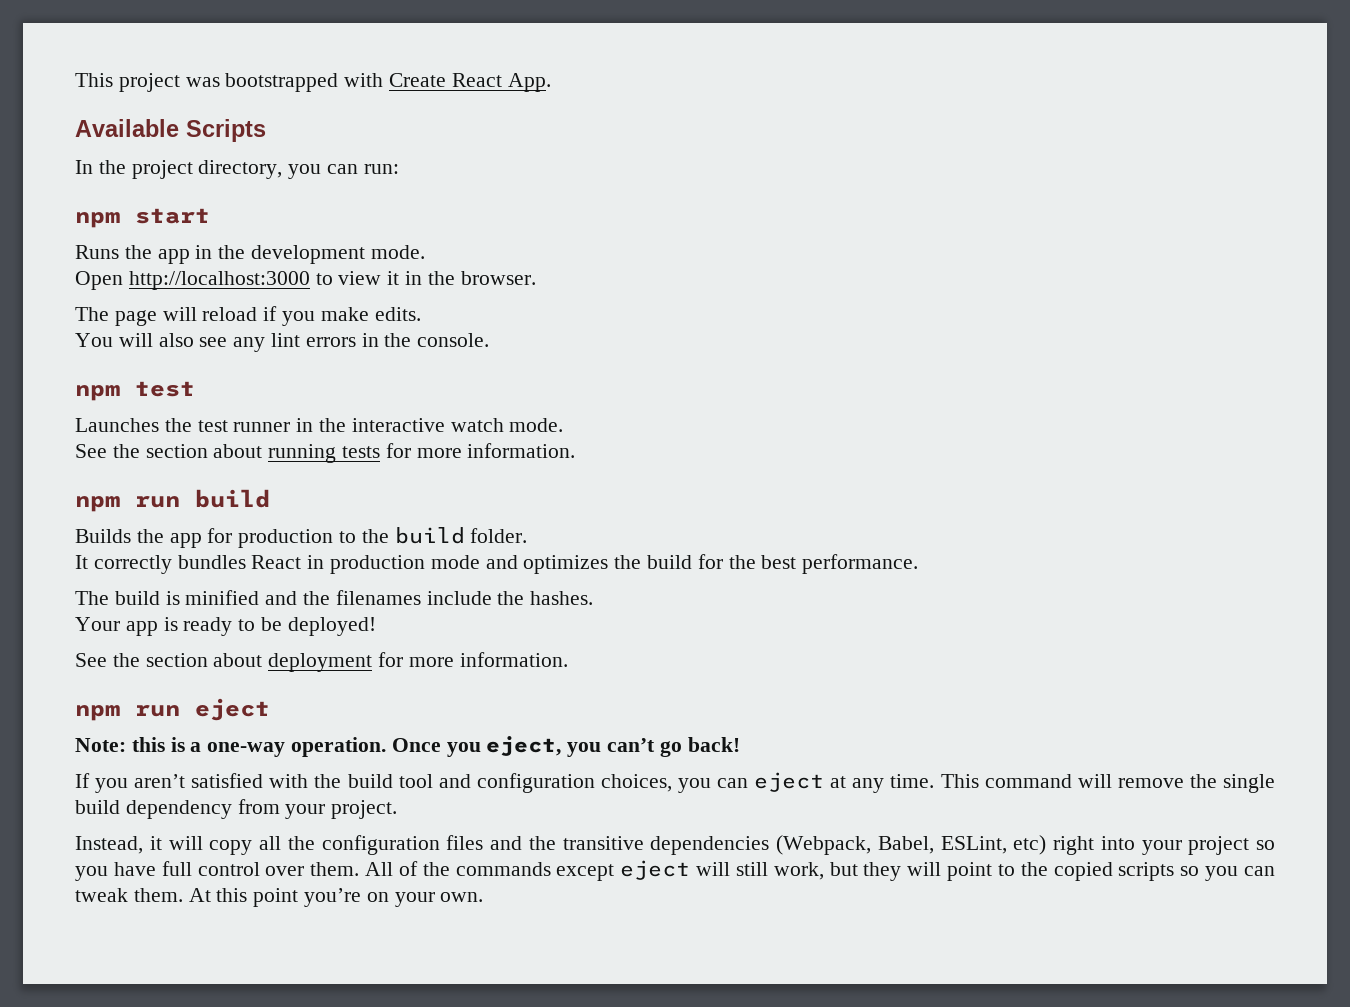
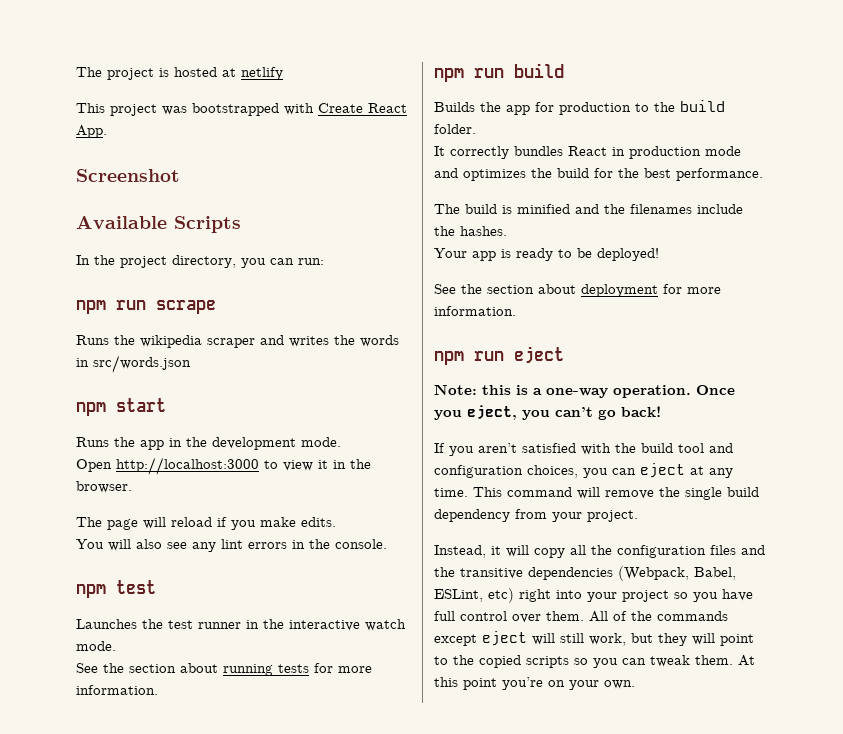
+ The project is hosted at netlify
+ Screenshot
+ npm run scrape
+ Runs the wikipedia scraper and writes the words in src/words.json

